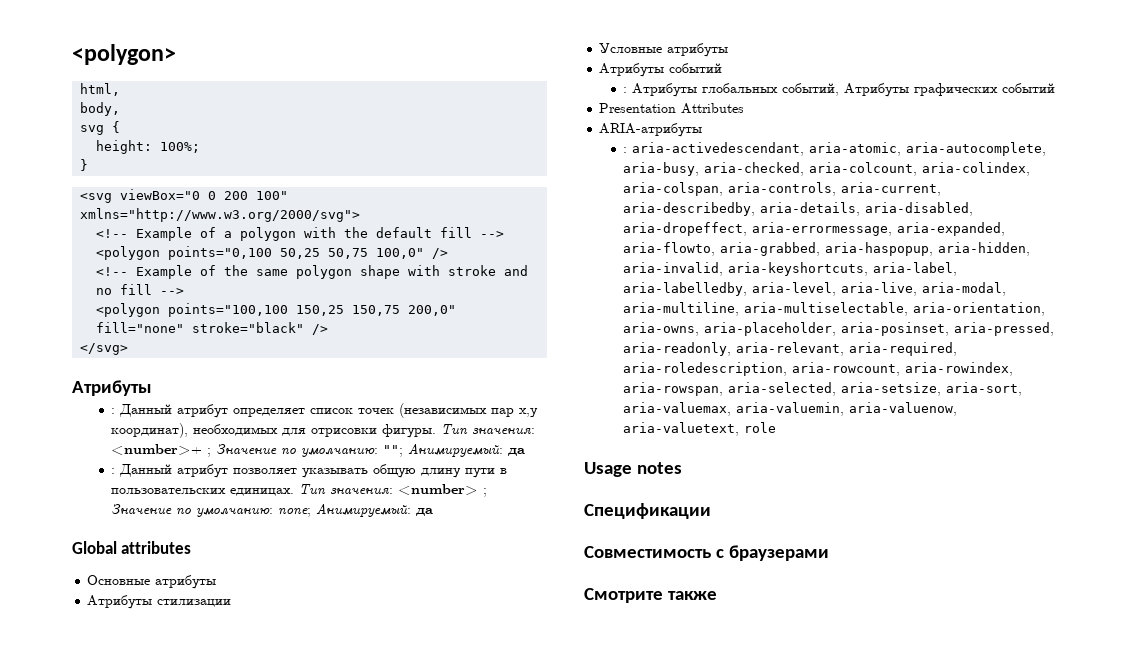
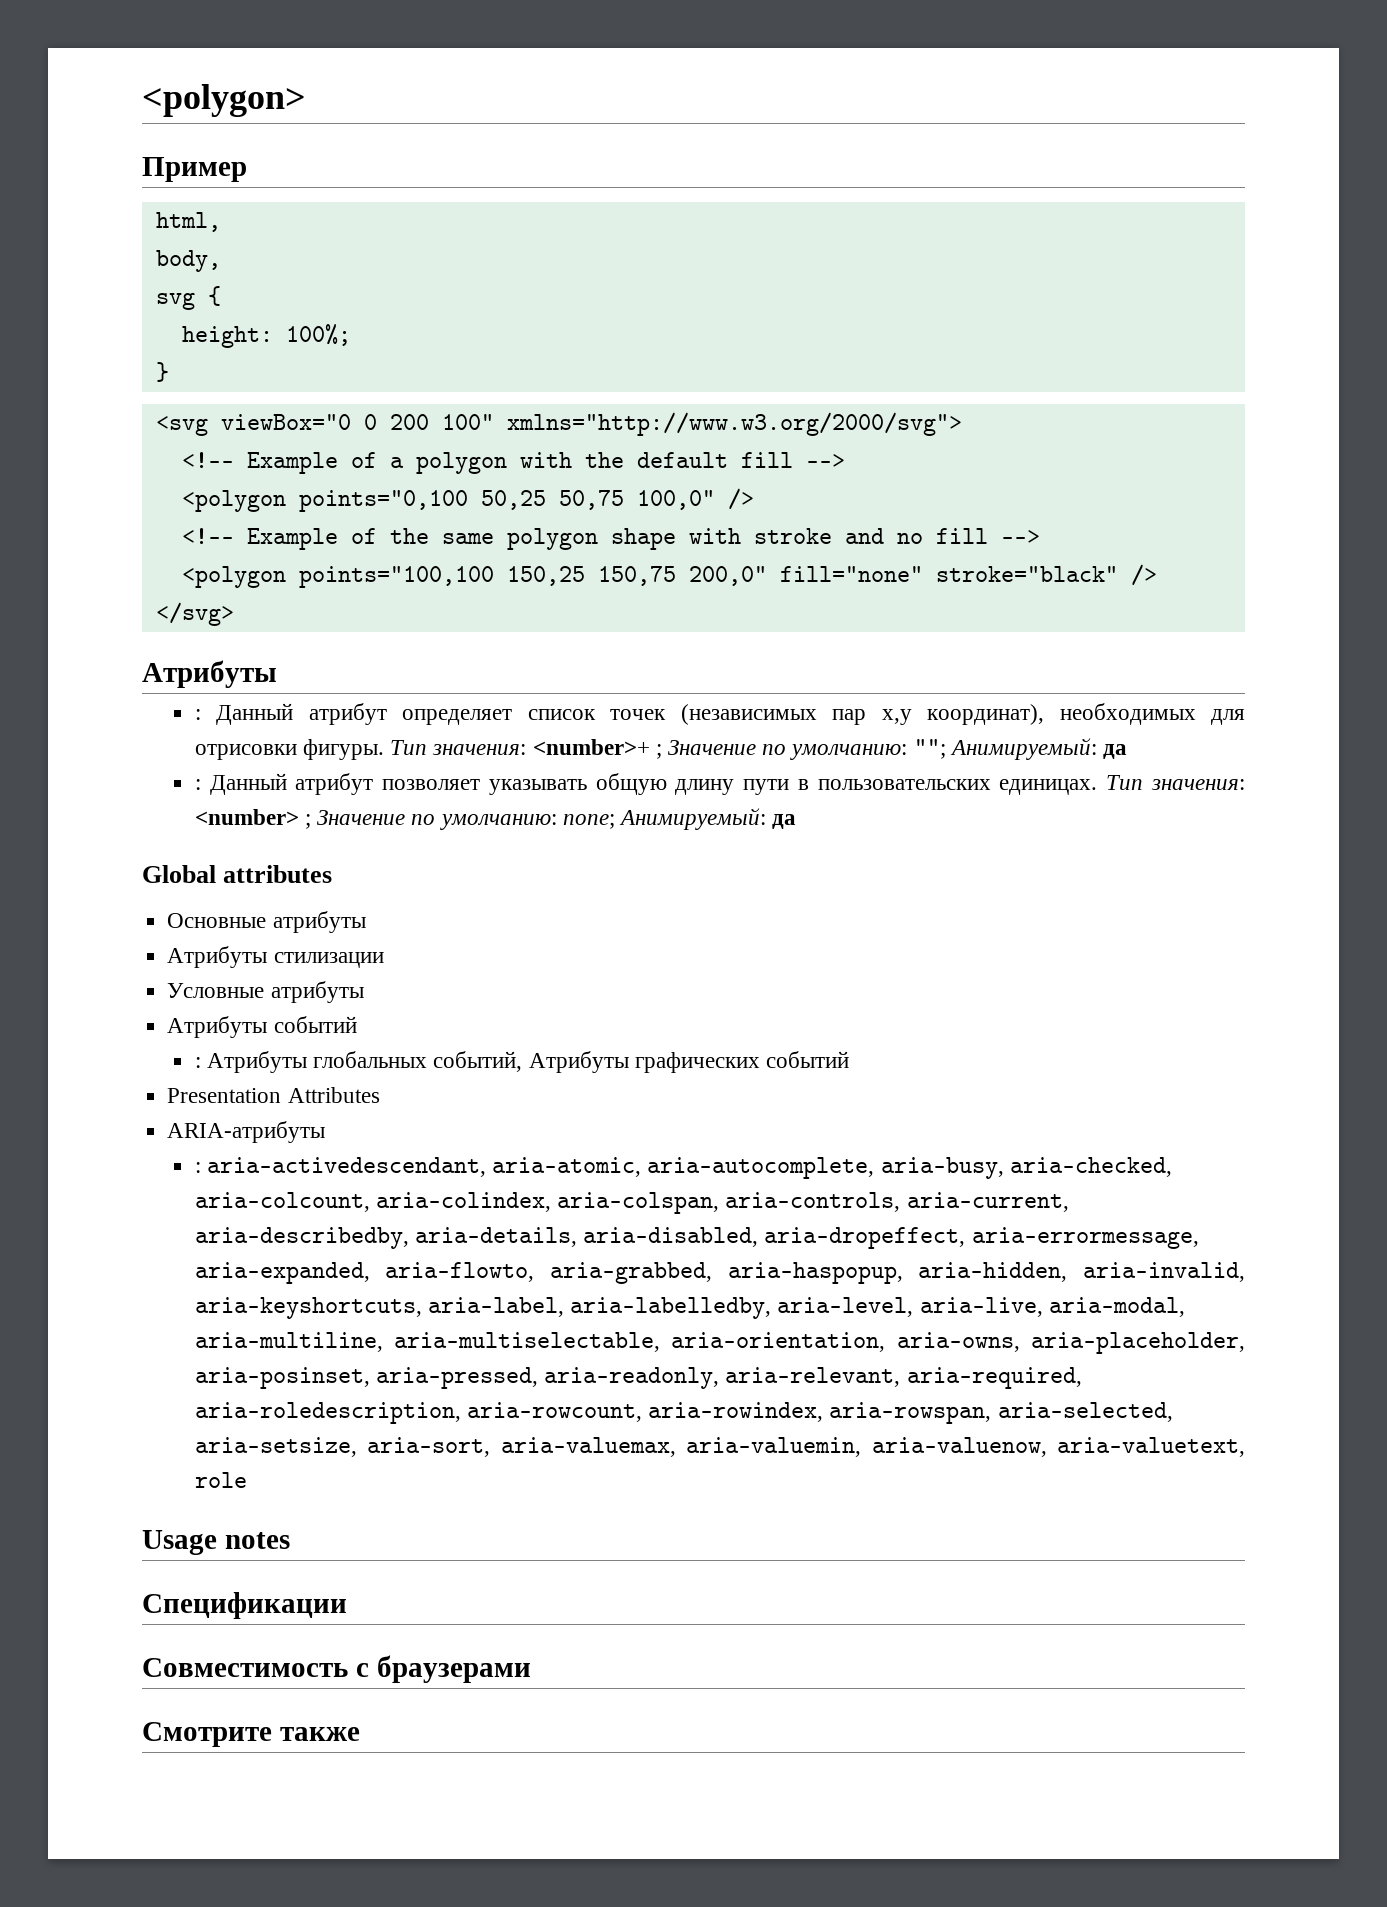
+ Пример

